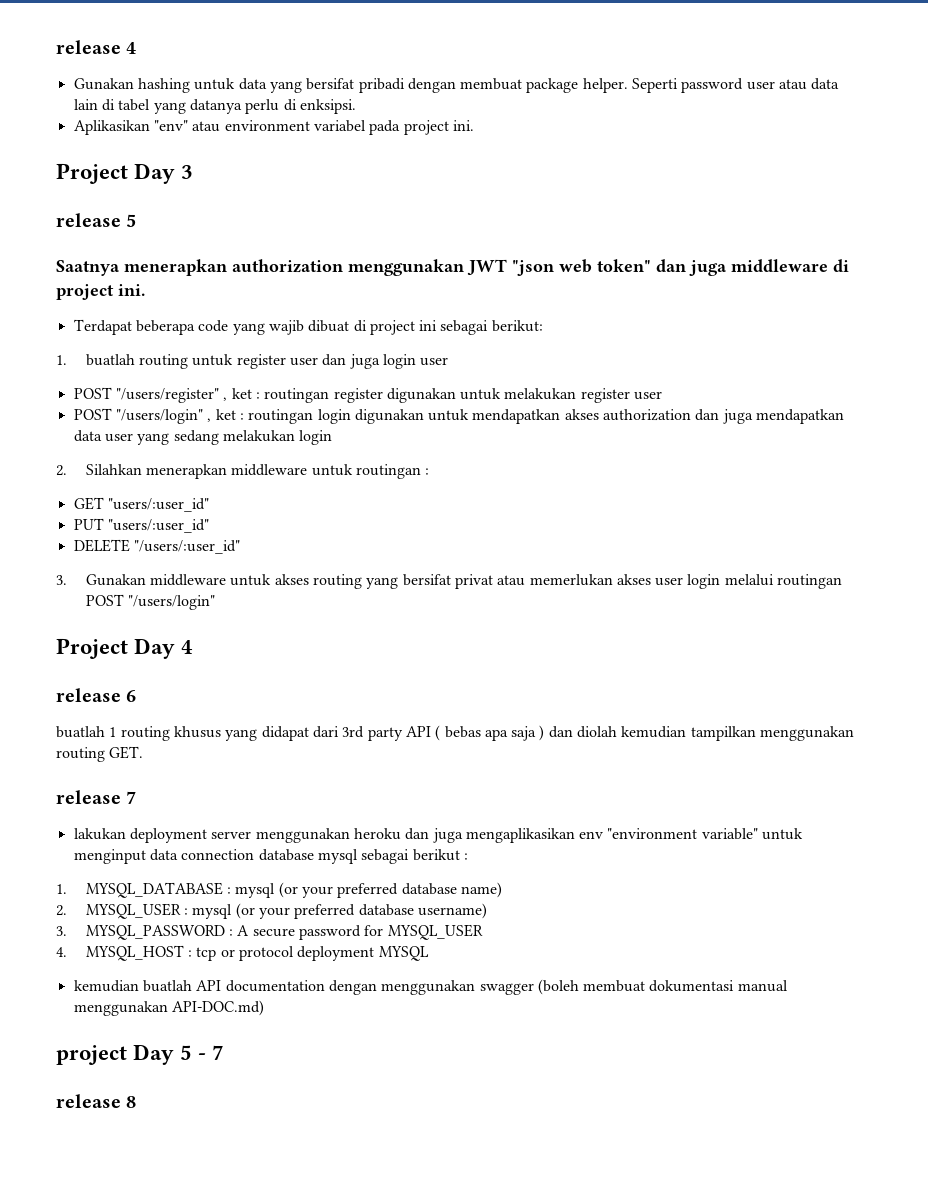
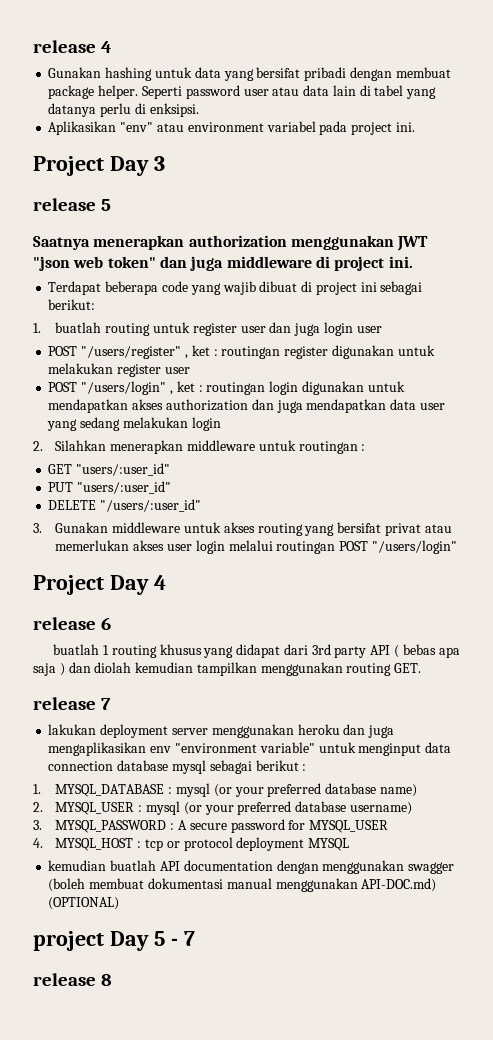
- kemudian buatlah API documentation dengan menggunakan swagger (boleh membuat dokumentasi manual menggunakan API-DOC.md)
+ kemudian buatlah API documentation dengan menggunakan swagger (boleh membuat dokumentasi manual menggunakan API-DOC.md) (OPTIONAL)

